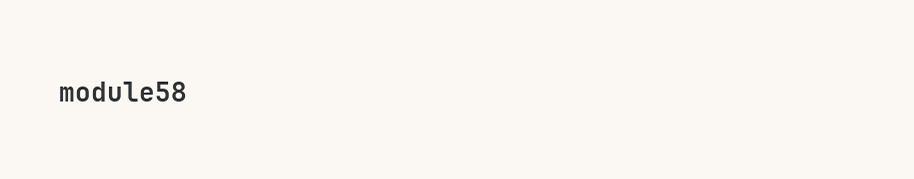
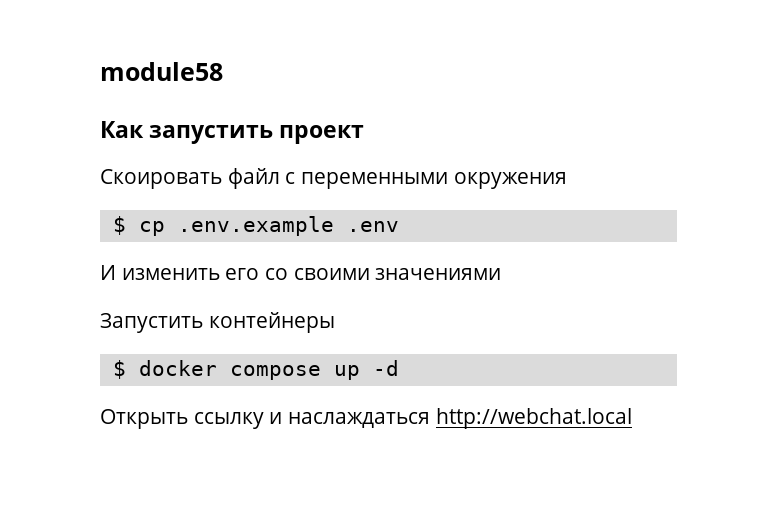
+ Как запустить проект
+ Скоировать файл с переменными окружения
+ $ cp .env.example .env
+ И изменить его со своими значениями
+ Запустить контейнеры
+ $ docker compose up -d
+ Открыть ссылку и наслаждаться http://webchat.local

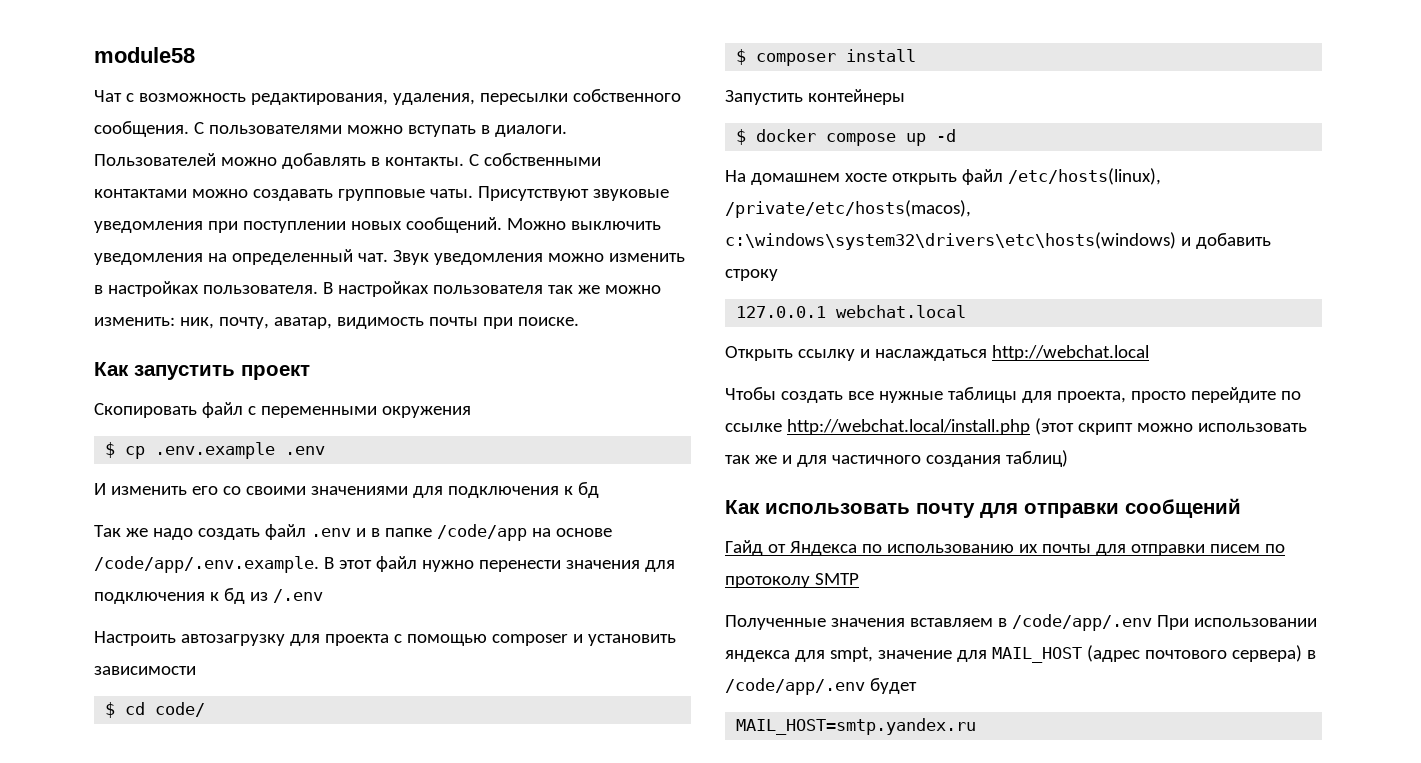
+ Чат с возможность редактирования, удаления, пересылки собственного сообщения. С пользователями можно вступать в диалоги. Пользователей можно добавлять в контакты. С собственными контактами можно создавать групповые чаты. Присутствуют звуковые уведомления при поступлении новых сообщений. Можно выключить уведомления на определенный чат. Звук уведомления можно изменить в настройках пользователя. В настройках пользователя так же можно изменить: ник, почту, аватар, видимость почты при поиске.
- Скоировать файл с переменными окружения
+ Скопировать файл с переменными окружения
- И изменить его со своими значениями
+ И изменить его со своими значениями для подключения к бд
+ Так же надо создать файл .env и в папке /code/app на основе /code/app/.env.example. В этот файл нужно перенести значения для подключения к бд из /.env
+ Настроить автозагрузку для проекта с помощью composer и установить зависимости
+ $ cd code/
+ $ composer install
+ На домашнем хосте открыть файл /etc/hosts(linux), /private/etc/hosts(macos), c:\windows\system32\drivers\etc\hosts(windows) и добавить строку
+ 127.0.0.1 webchat.local
+ Чтобы создать все нужные таблицы для проекта, просто перейдите по ссылке http://webchat.local/install.php (этот скрипт можно использовать так же и для частичного создания таблиц)
+ Как использовать почту для отправки сообщений
+ Гайд от Яндекса по использованию их почты для отправки писем по протоколу SMTP
+ Полученные значения вставляем в /code/app/.env При использовании яндекса для smpt, значение для MAIL_HOST (адрес почтового сервера) в /code/app/.env будет
+ MAIL_HOST=smtp.yandex.ru

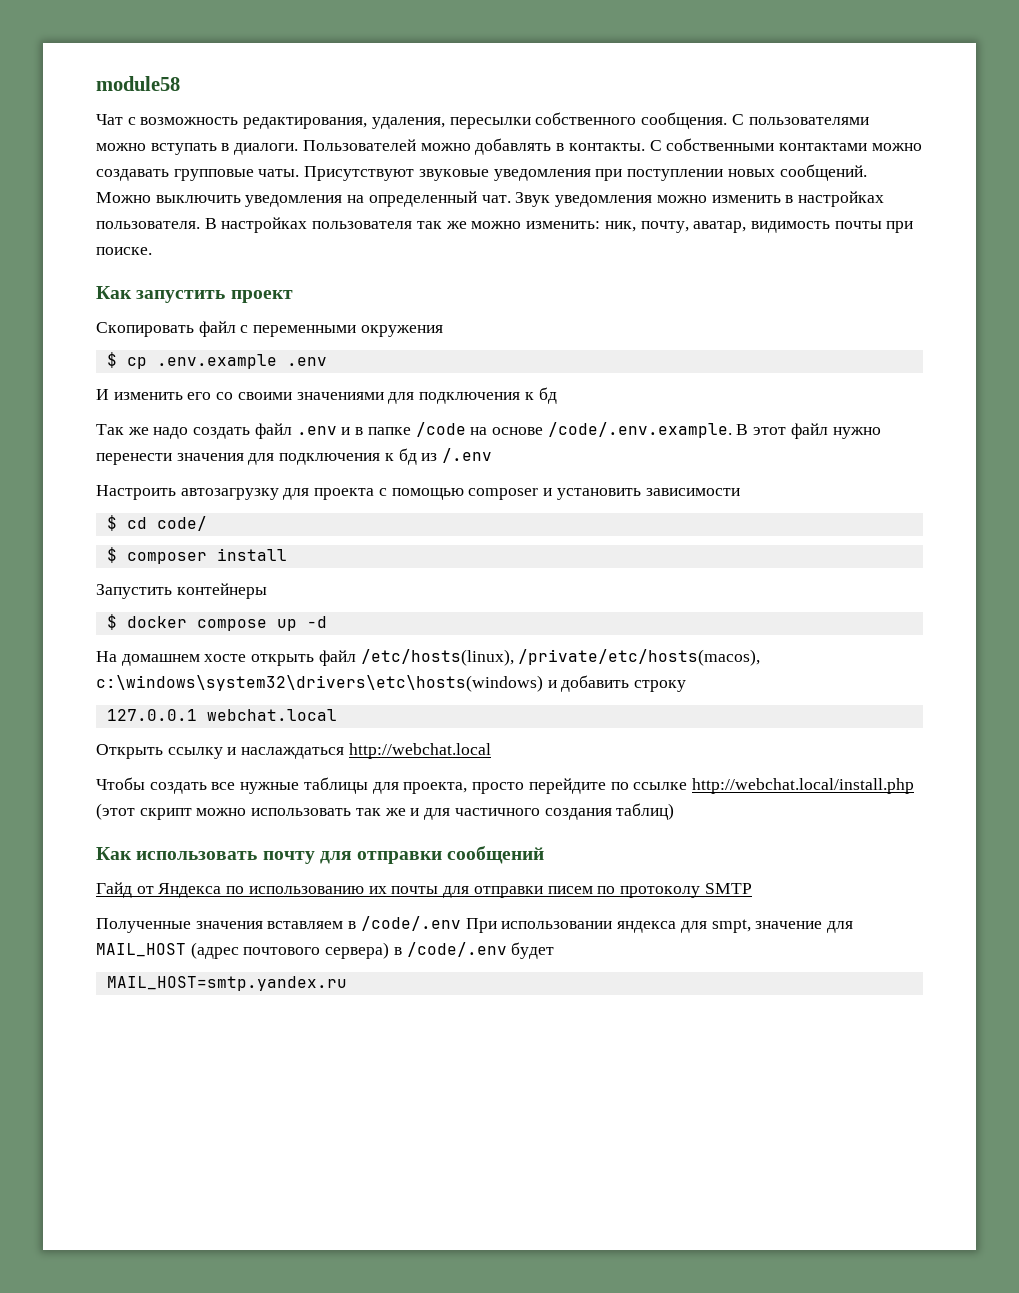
- Так же надо создать файл .env и в папке /code/app на основе /code/app/.env.example. В этот файл нужно перенести значения для подключения к бд из /.env
+ Так же надо создать файл .env и в папке /code на основе /code/.env.example. В этот файл нужно перенести значения для подключения к бд из /.env
- Полученные значения вставляем в /code/app/.env При использовании яндекса для smpt, значение для MAIL_HOST (адрес почтового сервера) в /code/app/.env будет
+ Полученные значения вставляем в /code/.env При использовании яндекса для smpt, значение для MAIL_HOST (адрес почтового сервера) в /code/.env будет

